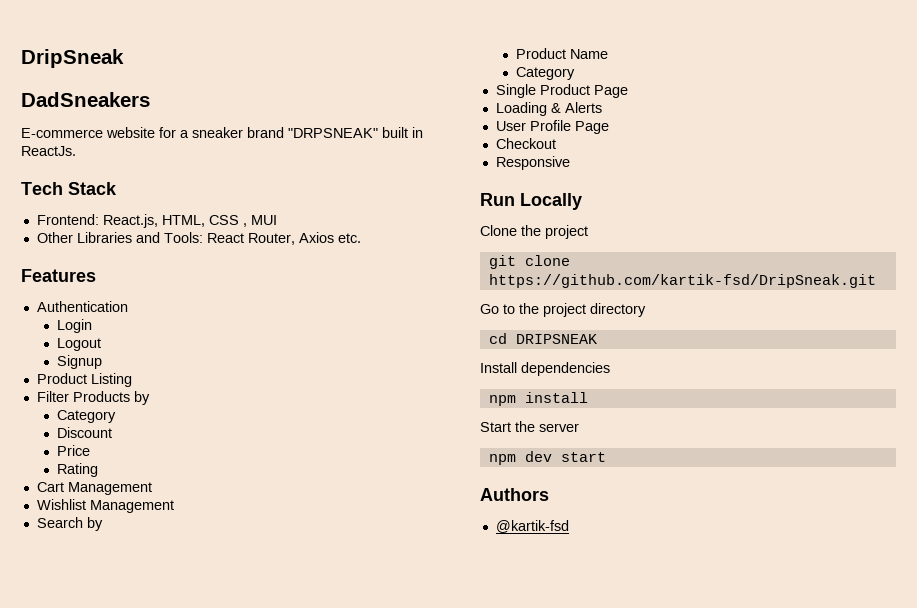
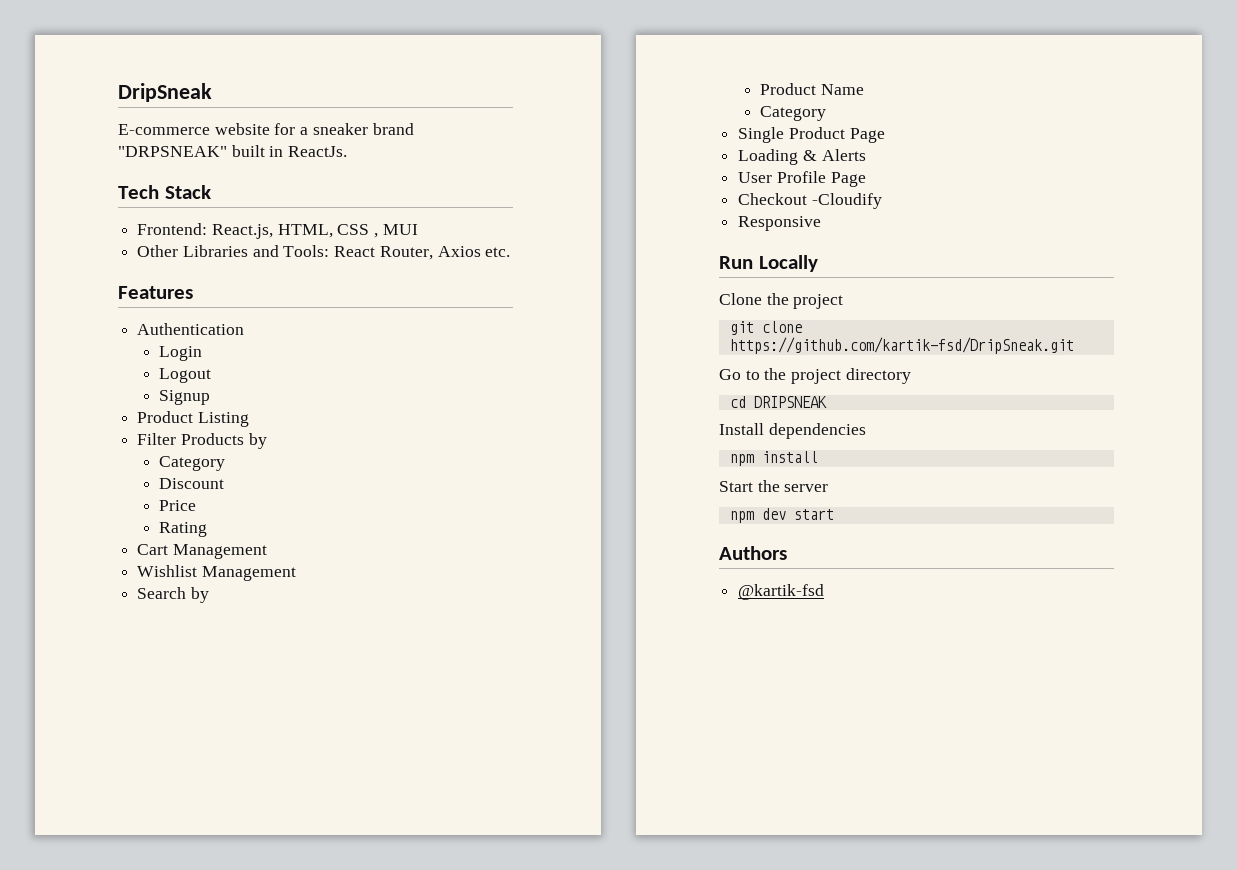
- DadSneakers
- Checkout
+ Checkout -Cloudify

